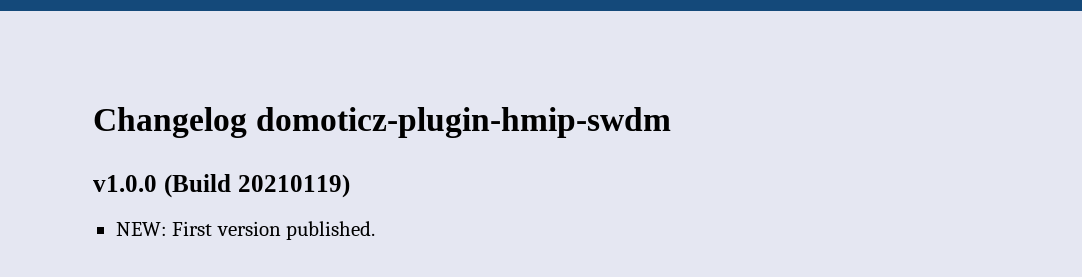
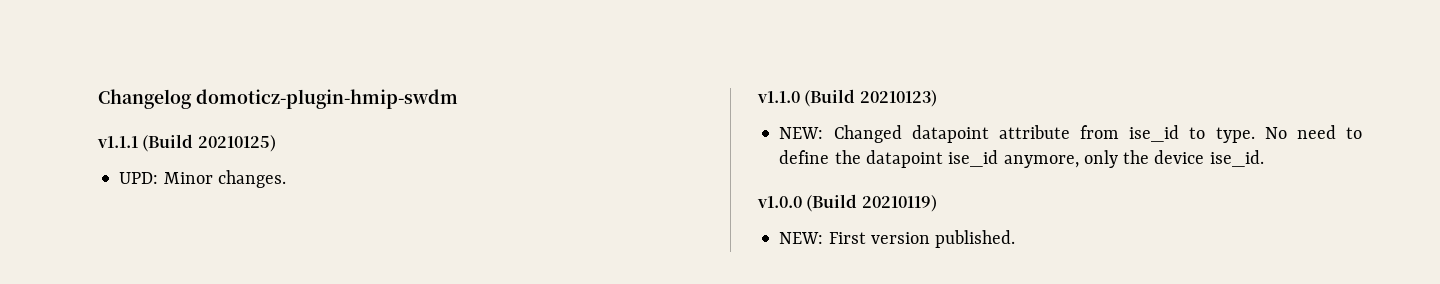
+ v1.1.1 (Build 20210125)
+ UPD: Minor changes.
+ v1.1.0 (Build 20210123)
+ NEW: Changed datapoint attribute from ise_id to type. No need to define the datapoint ise_id anymore, only the device ise_id.

